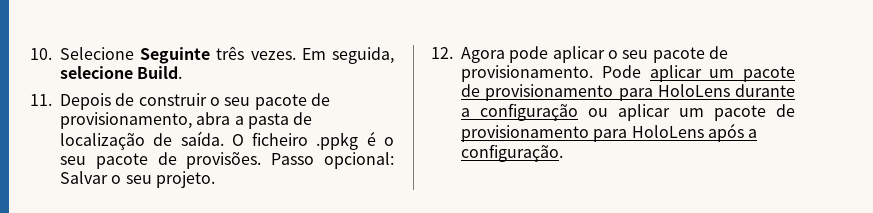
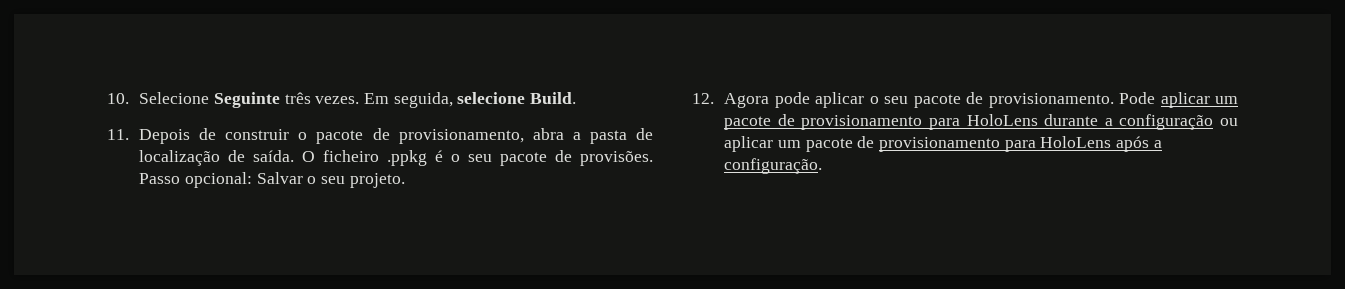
- 11. Depois de construir o seu pacote de provisionamento, abra a pasta de localização de saída.
+ 11. Depois de construir o pacote de provisionamento, abra a pasta de localização de saída.

